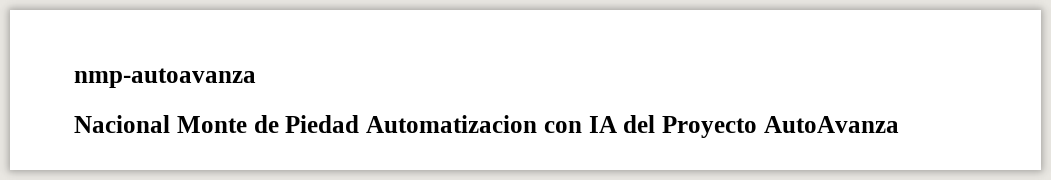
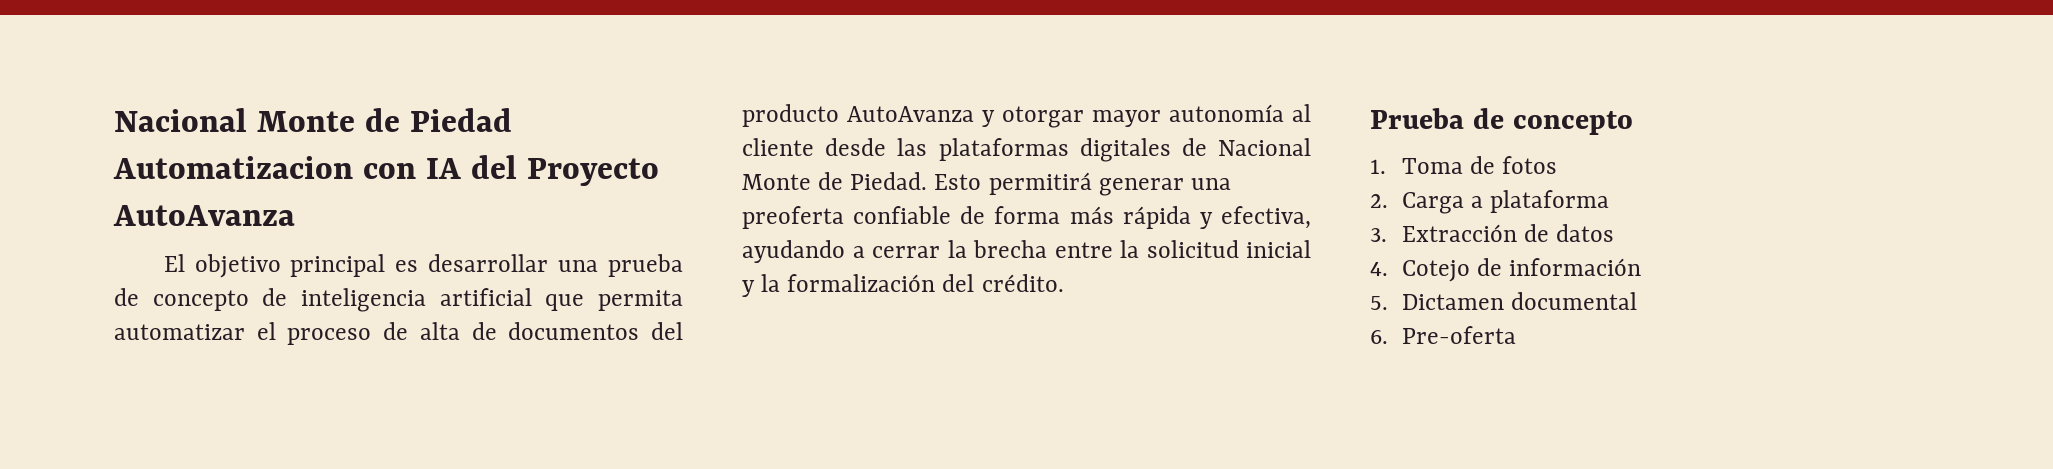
- nmp-autoavanza
+ El objetivo principal es desarrollar una prueba de concepto de inteligencia artificial que permita automatizar el proceso de alta de documentos del producto AutoAvanza y otorgar mayor autonomía al cliente desde las plataformas digitales de Nacional Monte de Piedad. Esto permitirá generar una preoferta confiable de forma más rápida y efectiva, ayudando a cerrar la brecha entre la solicitud inicial y la formalización del crédito.
+ Prueba de concepto
+ 1. Toma de fotos
+ 2. Carga a plataforma
+ 3. Extracción de datos
+ 4. Cotejo de información
+ 5. Dictamen documental
+ 6. Pre-oferta

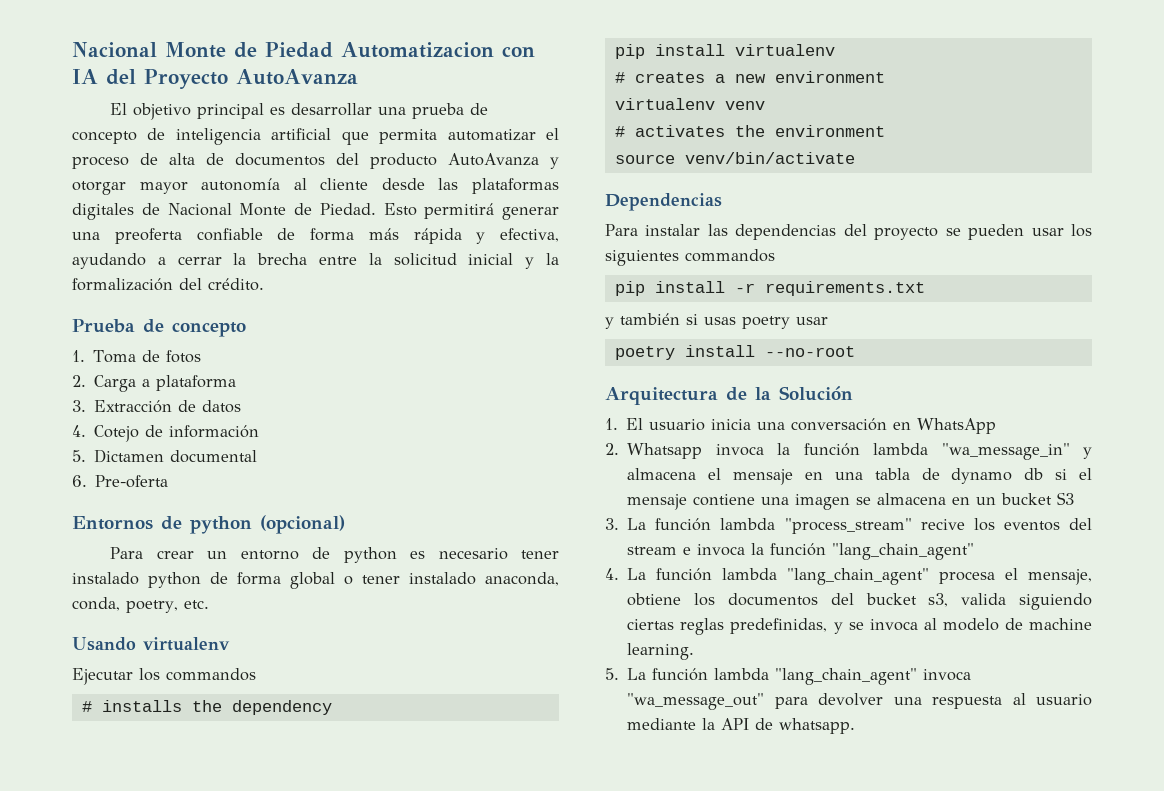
+ Entornos de python (opcional)
+ Para crear un entorno de python es necesario tener instalado python de forma global o tener instalado anaconda, conda, poetry, etc.
+ Usando virtualenv
+ Ejecutar los commandos
+ # installs the dependency
+ pip install virtualenv
+ # creates a new environment
+ virtualenv venv
+ # activates the environment
+ source venv/bin/activate
+ Dependencias
+ Para instalar las dependencias del proyecto se pueden usar los siguientes commandos
+ pip install -r requirements.txt
+ y también si usas poetry usar
+ poetry install --no-root
+ Arquitectura de la Solución
+ 1. El usuario inicia una conversación en WhatsApp
+ 2. Whatsapp invoca la función lambda "wa_message_in" y almacena el mensaje en una tabla de dynamo db si el mensaje contiene una imagen se almacena en un bucket S3
+ 3. La función lambda "process_stream" recive los eventos del stream e invoca la función "lang_chain_agent"
+ 4. La función lambda "lang_chain_agent" procesa el mensaje, obtiene los documentos del bucket s3, valida siguiendo ciertas reglas predefinidas, y se invoca al modelo de machine learning.
+ 5. La función lambda "lang_chain_agent" invoca "wa_message_out" para devolver una respuesta al usuario mediante la API de whatsapp.

